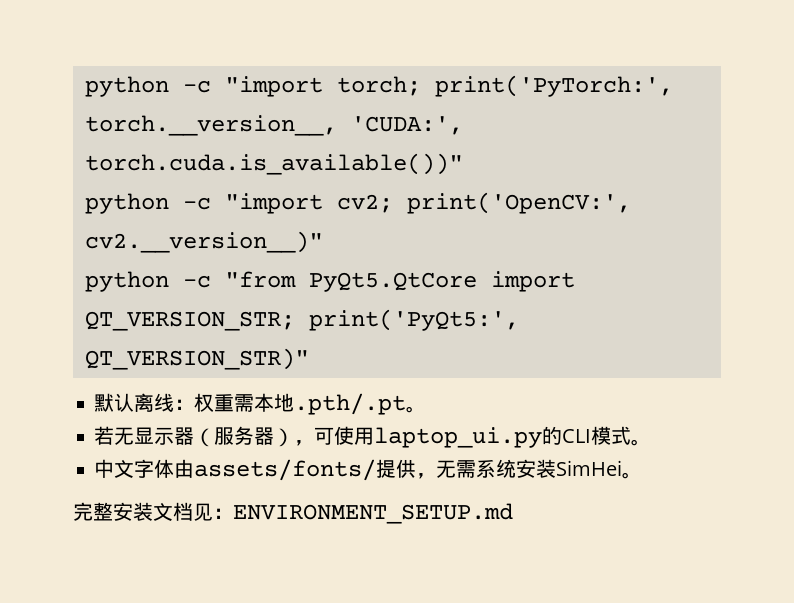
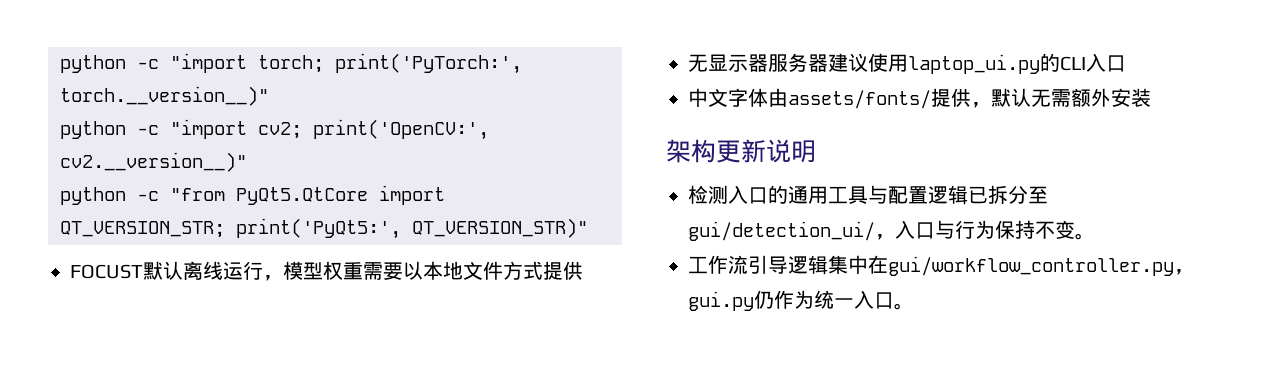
- python -c "import torch; print('PyTorch:', torch.__version__, 'CUDA:', torch.cuda.is_available())"
+ python -c "import torch; print('PyTorch:', torch.__version__)"
- 默认离线：权重需本地.pth/.pt。
- 若无显示器（服务器），可使用laptop_ui.py的CLI模式。
+ FOCUST默认离线运行，模型权重需要以本地文件方式提供
+ 无显示器服务器建议使用laptop_ui.py的CLI入口
- 中文字体由assets/fonts/提供，无需系统安装SimHei。
- 完整安装文档见：ENVIRONMENT_SETUP.md
+ 中文字体由assets/fonts/提供，默认无需额外安装
+ 架构更新说明
+ 检测入口的通用工具与配置逻辑已拆分至gui/detection_ui/，入口与行为保持不变。
+ 工作流引导逻辑集中在gui/workflow_controller.py，gui.py仍作为统一入口。

